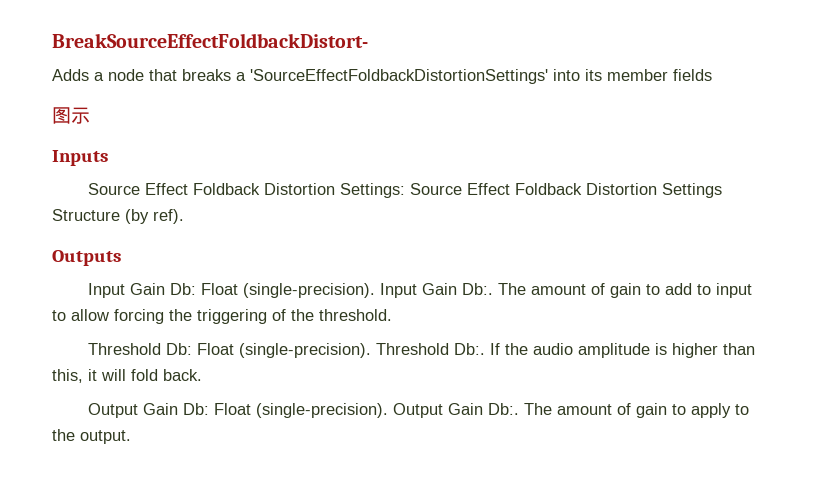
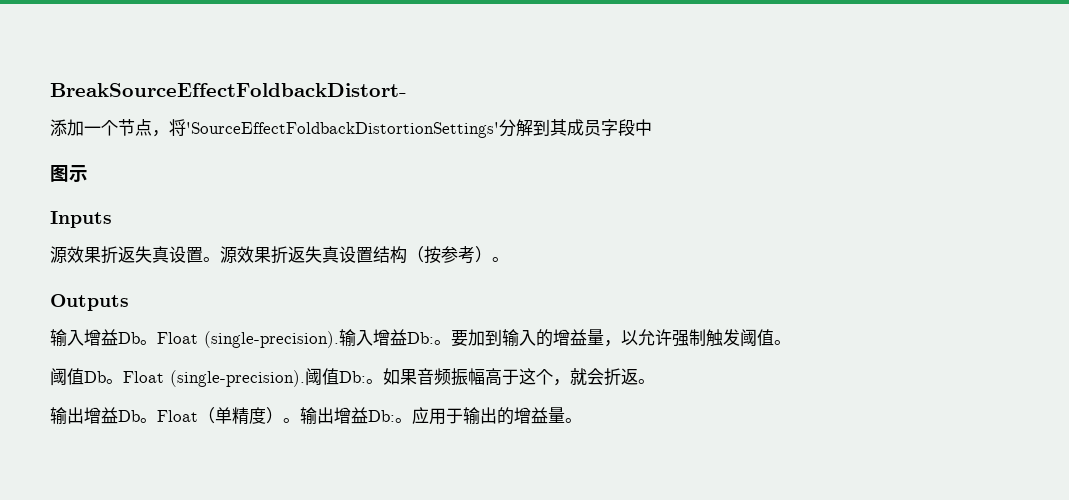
- Adds a node that breaks a 'SourceEffectFoldbackDistortionSettings' into its member fields
+ 添加一个节点，将'SourceEffectFoldbackDistortionSettings'分解到其成员字段中
  图示
  Inputs
- Source Effect Foldback Distortion Settings: Source Effect Foldback Distortion Settings Structure (by ref).
+ 源效果折返失真设置。源效果折返失真设置结构（按参考）。
  Outputs
- Input Gain Db: Float (single-precision). Input Gain Db:. The amount of gain to add to input to allow forcing the triggering of the threshold.
- Threshold Db: Float (single-precision). Threshold Db:. If the audio amplitude is higher than this, it will fold back.
- Output Gain Db: Float (single-precision). Output Gain Db:. The amount of gain to apply to the output.
+ 输入增益Db。Float (single-precision).输入增益Db:。要加到输入的增益量，以允许强制触发阈值。
+ 阈值Db。Float (single-precision).阈值Db:。如果音频振幅高于这个，就会折返。
+ 输出增益Db。Float（单精度）。输出增益Db:。应用于输出的增益量。

